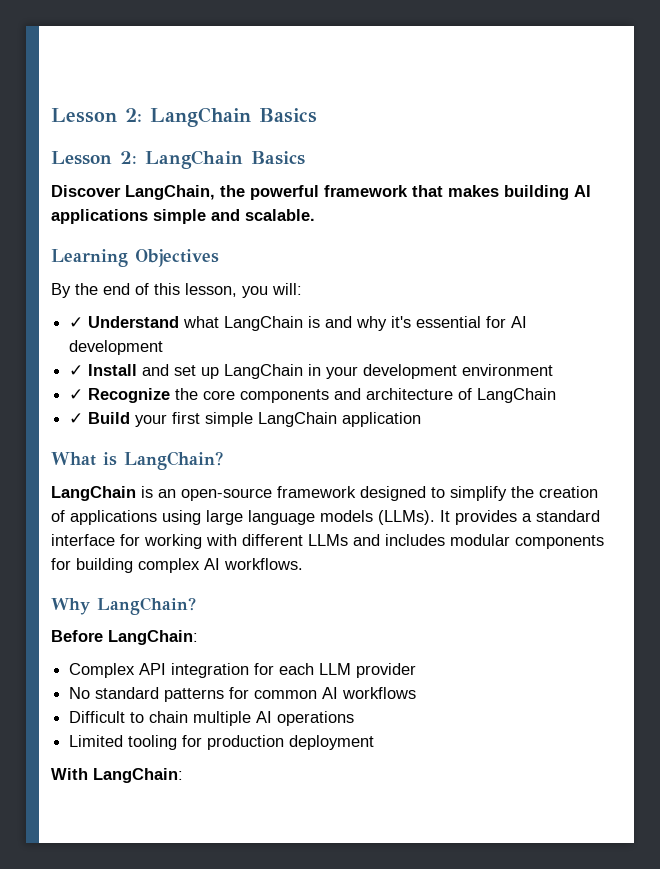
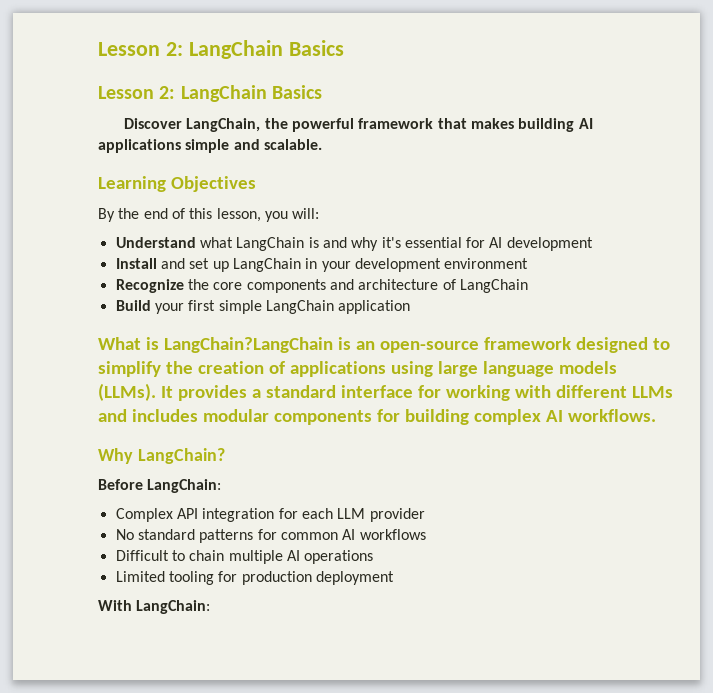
- ✓ Understand what LangChain is and why it's essential for AI development
+ Understand what LangChain is and why it's essential for AI development
- ✓ Install and set up LangChain in your development environment
+ Install and set up LangChain in your development environment
- ✓ Recognize the core components and architecture of LangChain
+ Recognize the core components and architecture of LangChain
- ✓ Build your first simple LangChain application
+ Build your first simple LangChain application
- What is LangChain?
- LangChain is an open-source framework designed to simplify the creation of applications using large language models (LLMs).
+ What is LangChain?LangChain is an open-source framework designed to simplify the creation of applications using large language models (LLMs).

